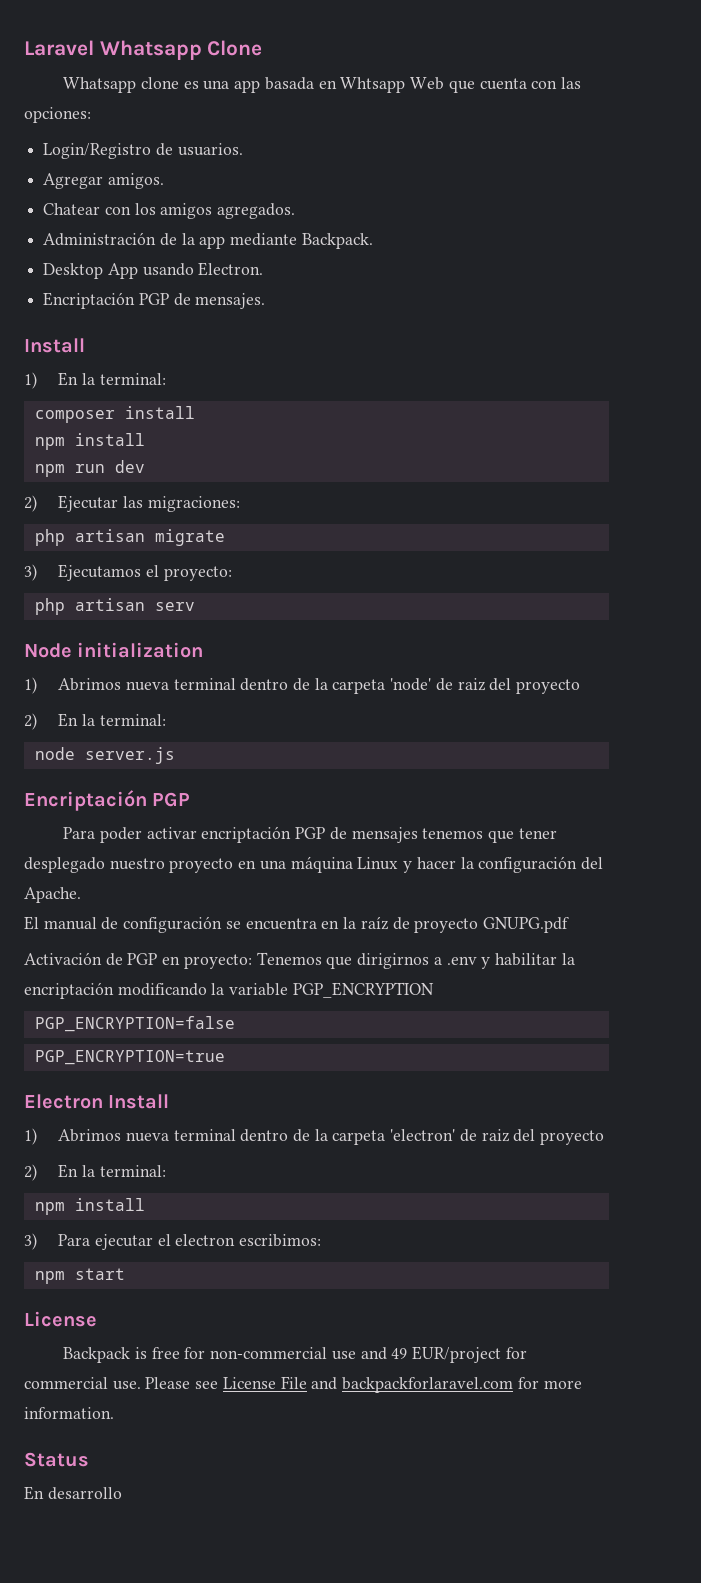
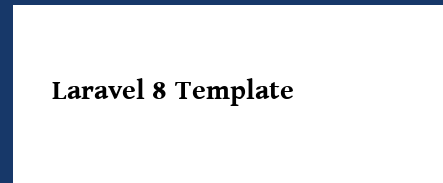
- Laravel Whatsapp Clone
- Whatsapp clone es una app basada en Whtsapp Web que cuenta con las opciones:
- Login/Registro de usuarios.
- Agregar amigos.
- Chatear con los amigos agregados.
- Administración de la app mediante Backpack.
- Desktop App usando Electron.
- Encriptación PGP de mensajes.
- Install
- 1) En la terminal:
- composer install
- npm install
- npm run dev
- 2) Ejecutar las migraciones:
- php artisan migrate
- 3) Ejecutamos el proyecto:
- php artisan serv
- Node initialization
- 1) Abrimos nueva terminal dentro de la carpeta 'node' de raiz del proyecto
- 2) En la terminal:
- node server.js
- Encriptación PGP
- Para poder activar encriptación PGP de mensajes tenemos que tener desplegado nuestro proyecto en una máquina Linux y hacer la configuración del Apache.
- El manual de configuración se encuentra en la raíz de proyecto GNUPG.pdf
- Activación de PGP en proyecto: Tenemos que dirigirnos a .env y habilitar la encriptación modificando la variable PGP_ENCRYPTION
- PGP_ENCRYPTION=false
- PGP_ENCRYPTION=true
- Electron Install
- 1) Abrimos nueva terminal dentro de la carpeta 'electron' de raiz del proyecto
- 2) En la terminal:
- npm install
- 3) Para ejecutar el electron escribimos:
- npm start
- License
- Backpack is free for non-commercial use and 49 EUR/project for commercial use. Please see License File and backpackforlaravel.com for more information.
- Status
- En desarrollo
+ Laravel 8 Template

